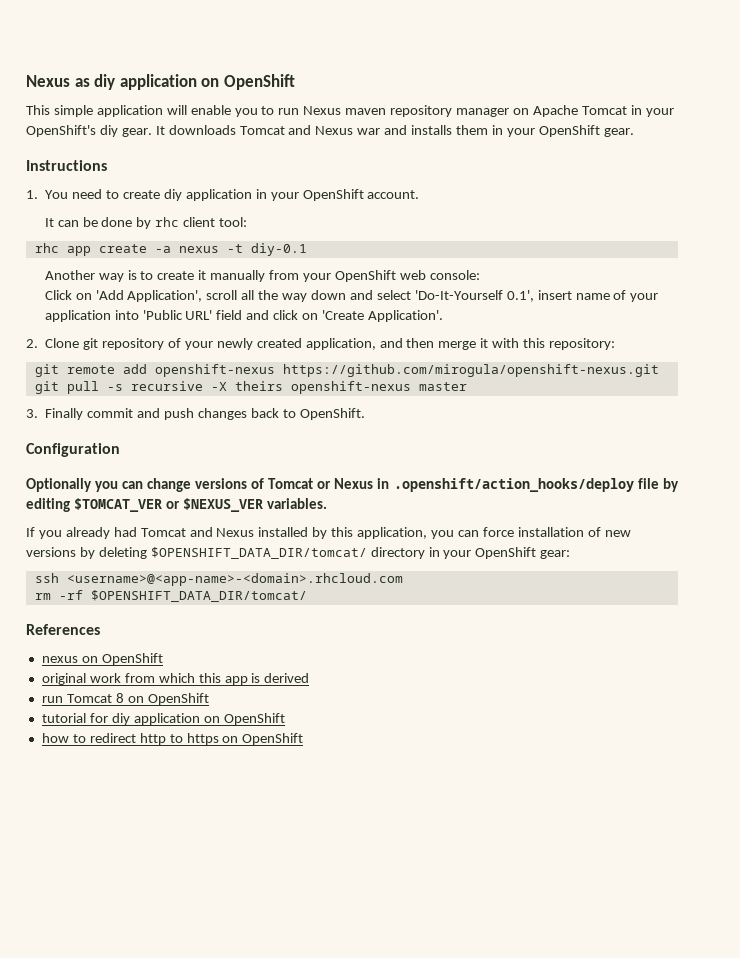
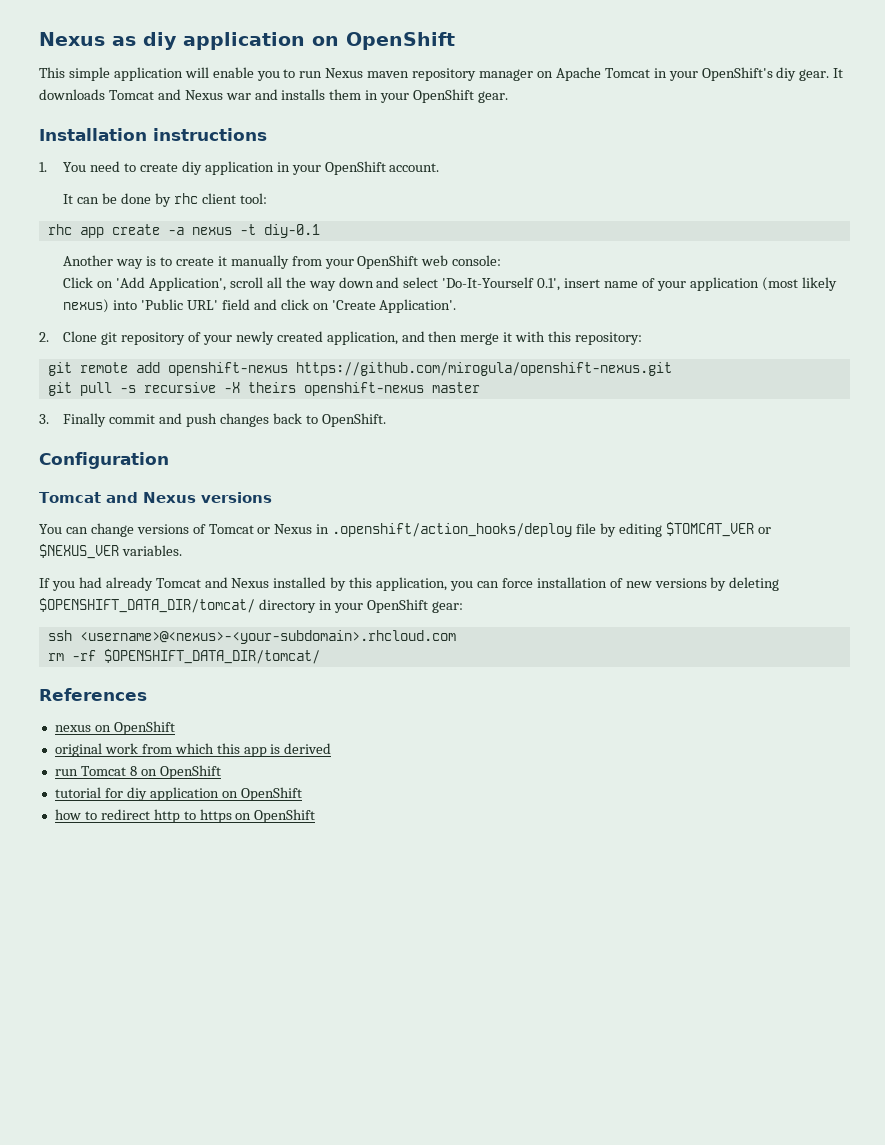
- Instructions
+ Installation instructions
- Click on 'Add Application', scroll all the way down and select 'Do-It-Yourself 0.1', insert name of your application into 'Public URL' field and click on 'Create Application'.
+ Click on 'Add Application', scroll all the way down and select 'Do-It-Yourself 0.1', insert name of your application (most likely nexus) into 'Public URL' field and click on 'Create Application'.
- Optionally you can change versions of Tomcat or Nexus in .openshift/action_hooks/deploy file by editing $TOMCAT_VER or $NEXUS_VER variables.
+ Tomcat and Nexus versions
+ You can change versions of Tomcat or Nexus in .openshift/action_hooks/deploy file by editing $TOMCAT_VER or $NEXUS_VER variables.
- If you already had Tomcat and Nexus installed by this application, you can force installation of new versions by deleting $OPENSHIFT_DATA_DIR/tomcat/ directory in your OpenShift gear:
+ If you had already Tomcat and Nexus installed by this application, you can force installation of new versions by deleting $OPENSHIFT_DATA_DIR/tomcat/ directory in your OpenShift gear:
- ssh <username>@<app-name>-<domain>.rhcloud.com
+ ssh <username>@<nexus>-<your-subdomain>.rhcloud.com

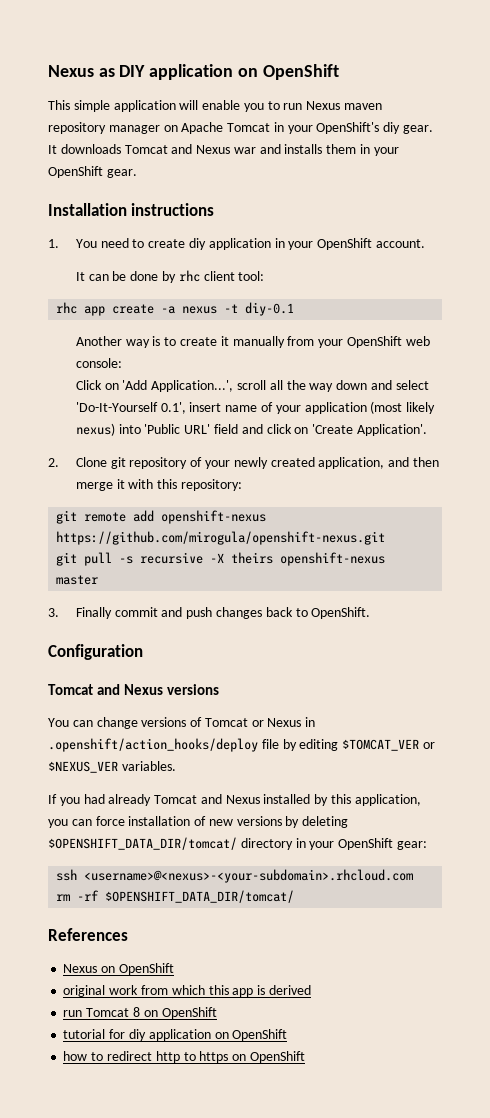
- Nexus as diy application on OpenShift
+ Nexus as DIY application on OpenShift
- Click on 'Add Application', scroll all the way down and select 'Do-It-Yourself 0.1', insert name of your application (most likely nexus) into 'Public URL' field and click on 'Create Application'.
+ Click on 'Add Application...', scroll all the way down and select 'Do-It-Yourself 0.1', insert name of your application (most likely nexus) into 'Public URL' field and click on 'Create Application'.
- nexus on OpenShift
+ Nexus on OpenShift

